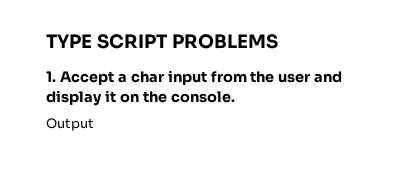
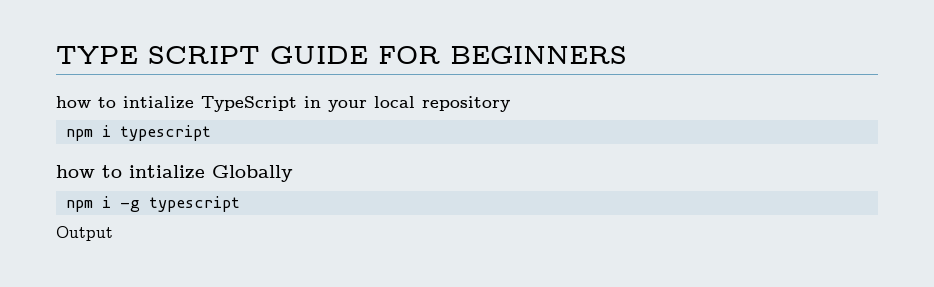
- TYPE SCRIPT PROBLEMS
- 1. Accept a char input from the user and display it on the console.
+ TYPE SCRIPT GUIDE FOR BEGINNERS
+ how to intialize TypeScript in your local repository
+ npm i typescript
+ how to intialize Globally
+ npm i -g typescript

